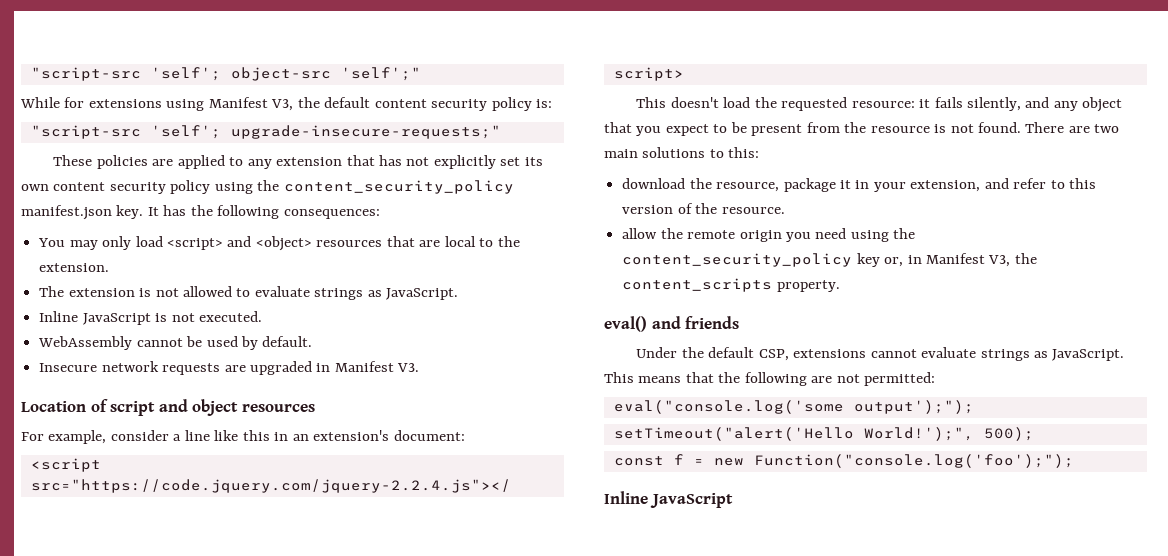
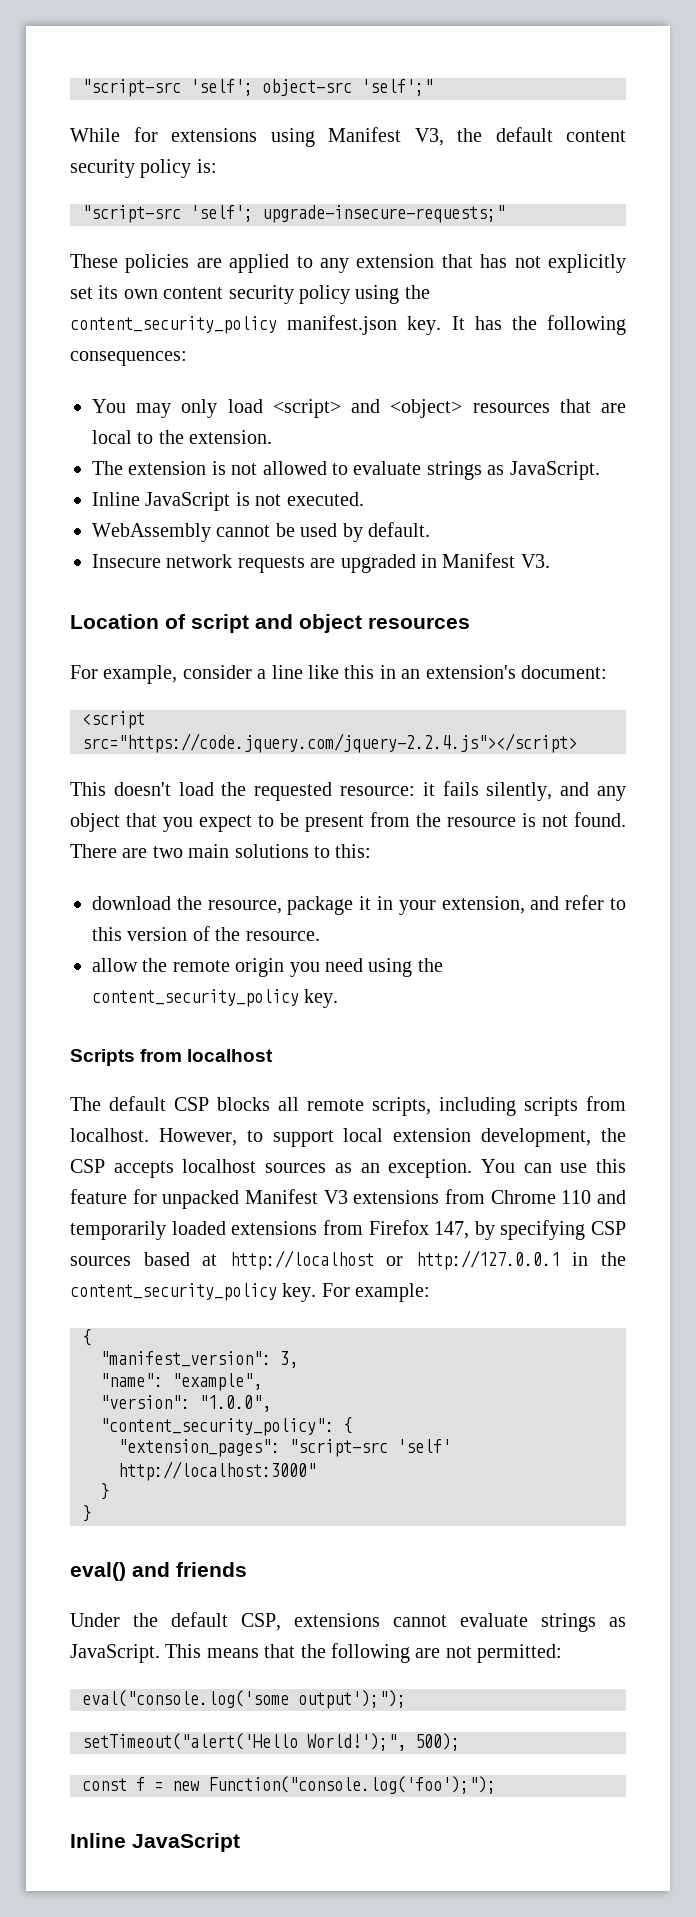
- allow the remote origin you need using the content_security_policy key or, in Manifest V3, the content_scripts property.
+ allow the remote origin you need using the content_security_policy key.
+ Scripts from localhost
+ The default CSP blocks all remote scripts, including scripts from localhost. However, to support local extension development, the CSP accepts localhost sources as an exception. You can use this feature for unpacked Manifest V3 extensions from Chrome 110 and temporarily loaded extensions from Firefox 147, by specifying CSP sources based at http://localhost or http://127.0.0.1 in the content_security_policy key. For example:
+ {
+ "manifest_version": 3,
+ "name": "example",
+ "version": "1.0.0",
+ "content_security_policy": {
+ "extension_pages": "script-src 'self' http://localhost:3000"
+ }
+ }

